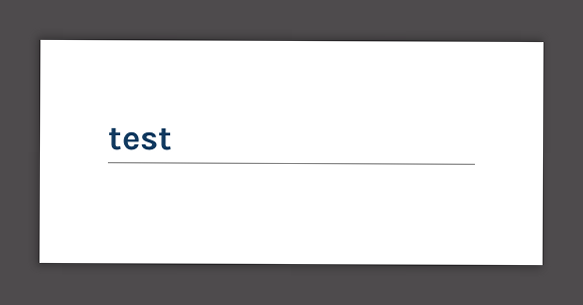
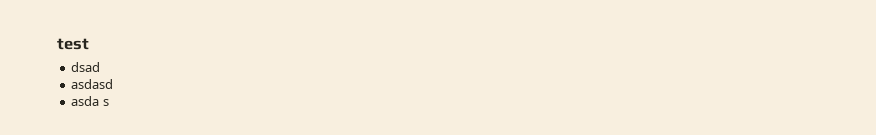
+ dsad
+ asdasd
+ asda s

